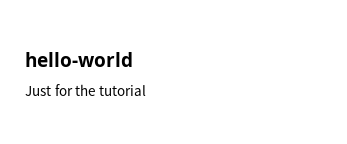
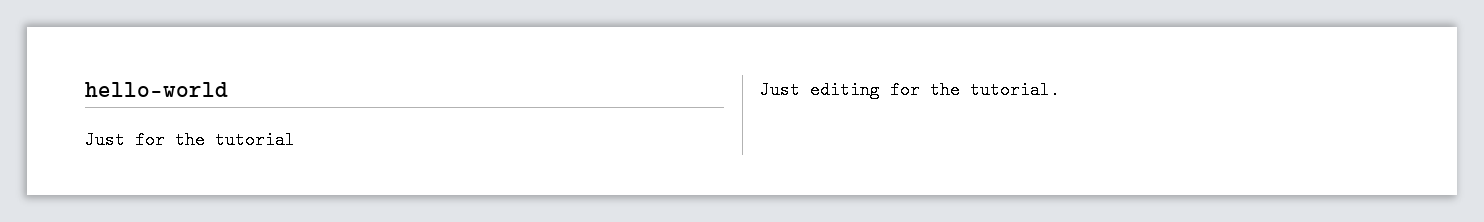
+ Just editing for the tutorial.

